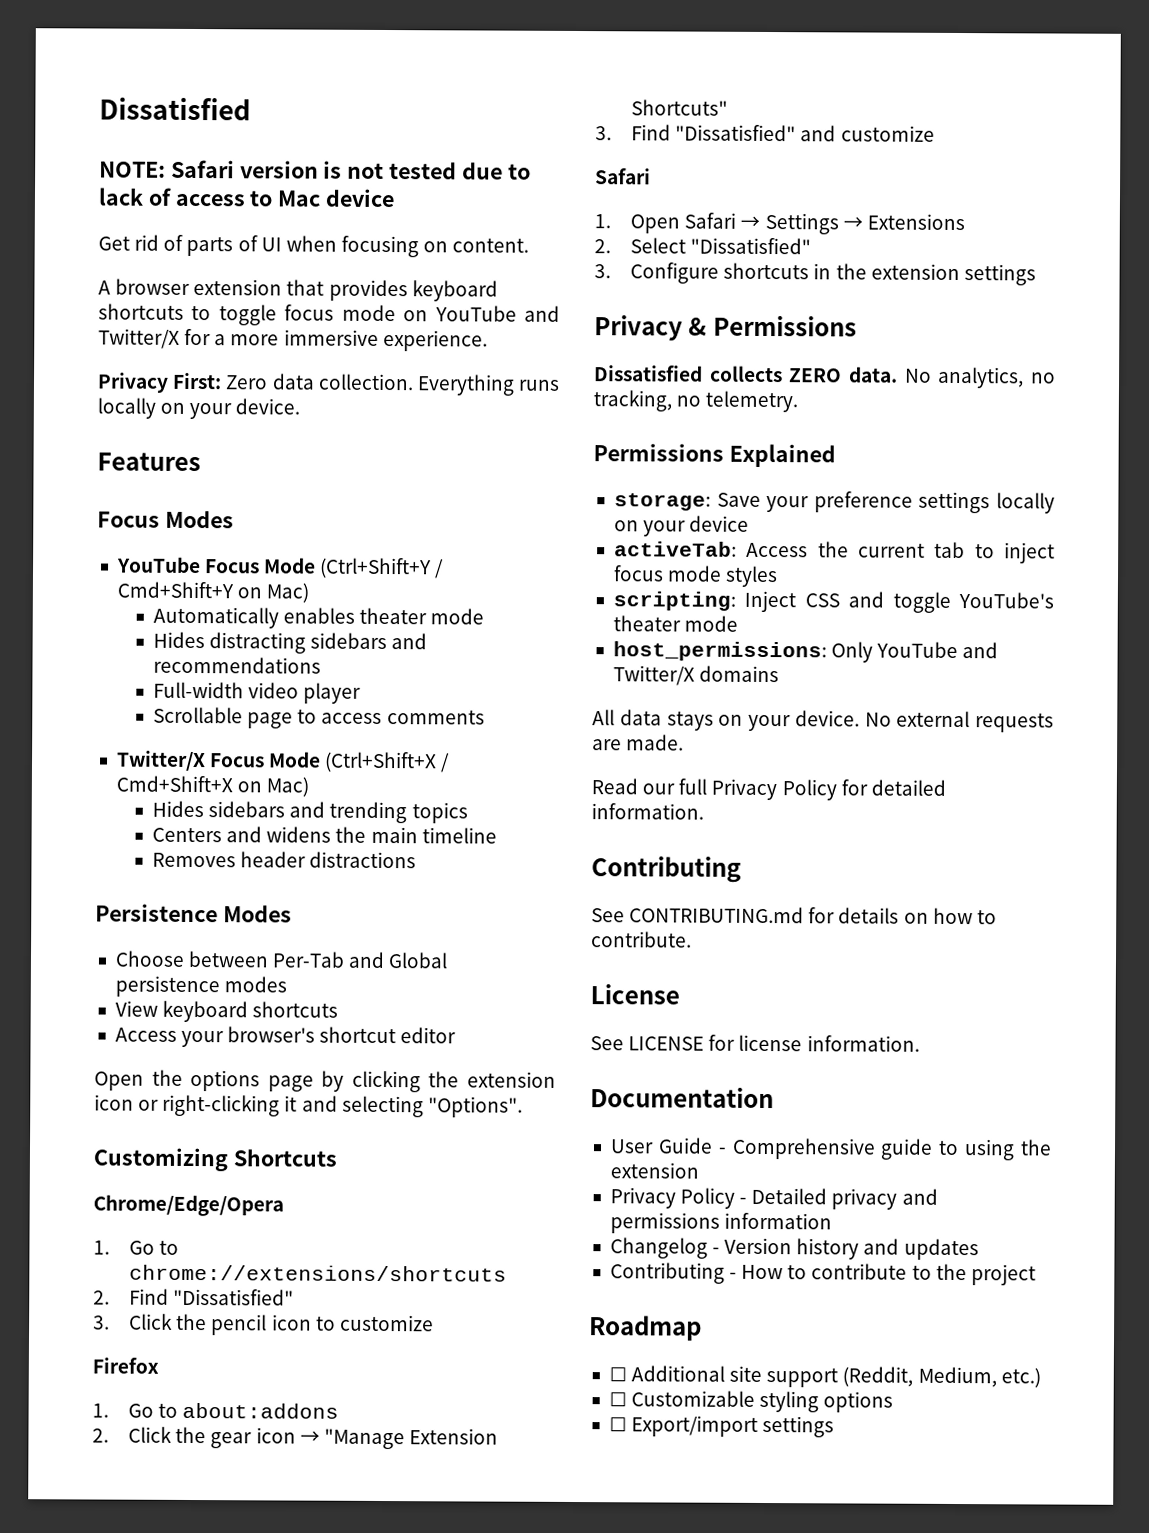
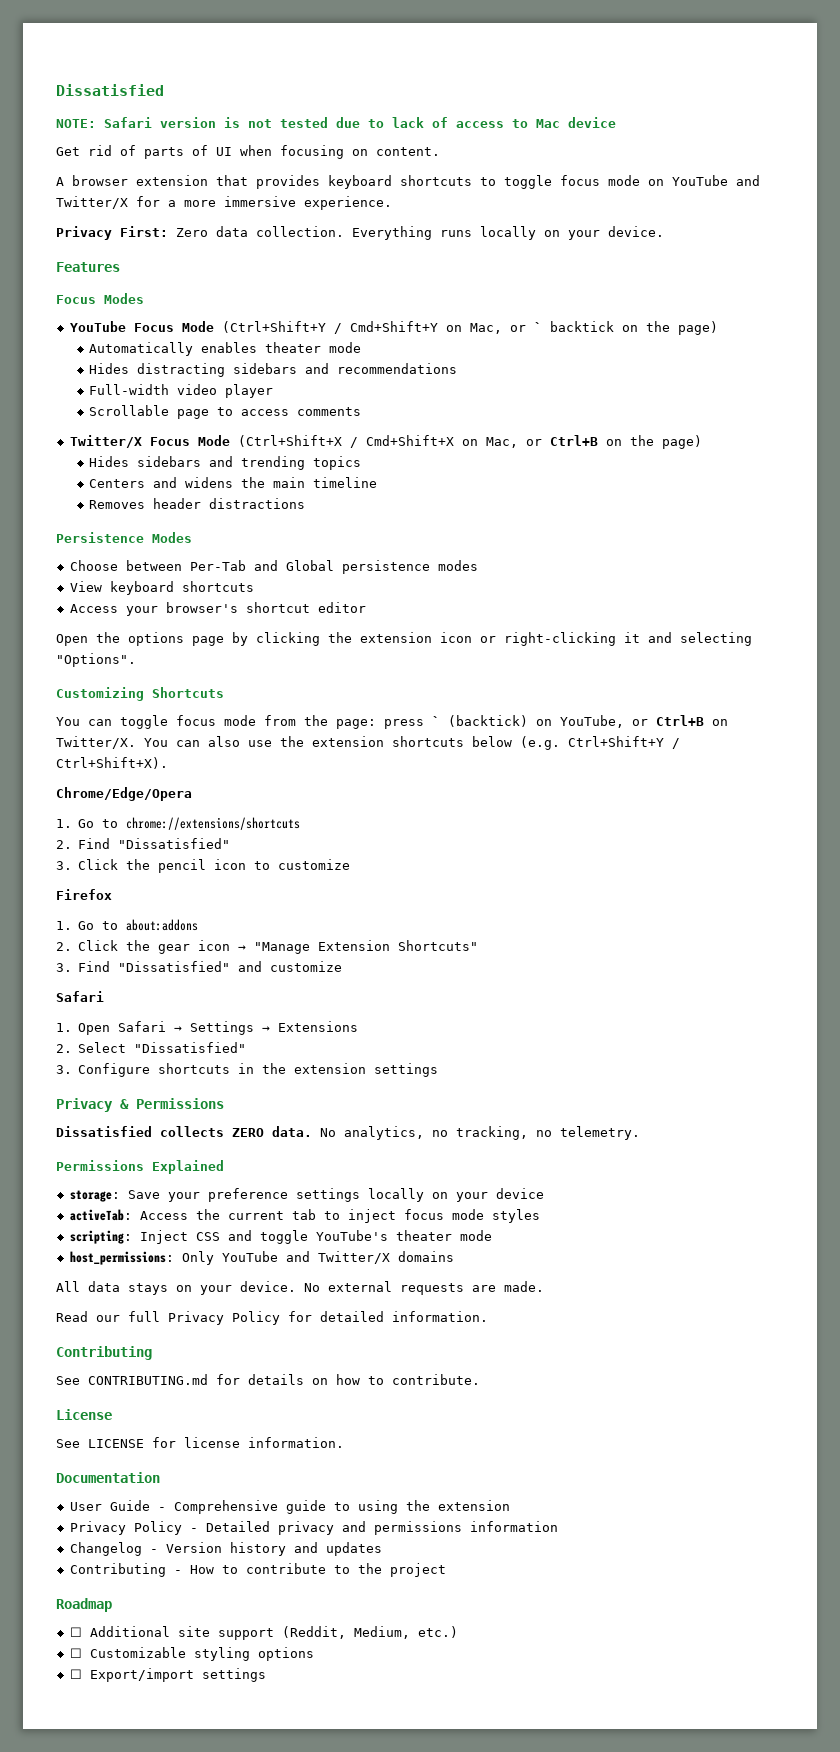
- YouTube Focus Mode (Ctrl+Shift+Y / Cmd+Shift+Y on Mac)
+ YouTube Focus Mode (Ctrl+Shift+Y / Cmd+Shift+Y on Mac, or ` backtick on the page)
- Twitter/X Focus Mode (Ctrl+Shift+X / Cmd+Shift+X on Mac)
+ Twitter/X Focus Mode (Ctrl+Shift+X / Cmd+Shift+X on Mac, or Ctrl+B on the page)
+ You can toggle focus mode from the page: press ` (backtick) on YouTube, or Ctrl+B on Twitter/X. You can also use the extension shortcuts below (e.g. Ctrl+Shift+Y / Ctrl+Shift+X).

